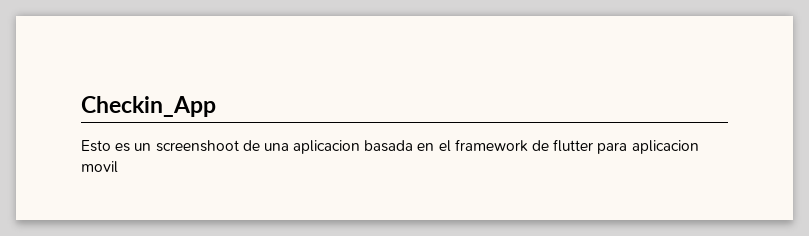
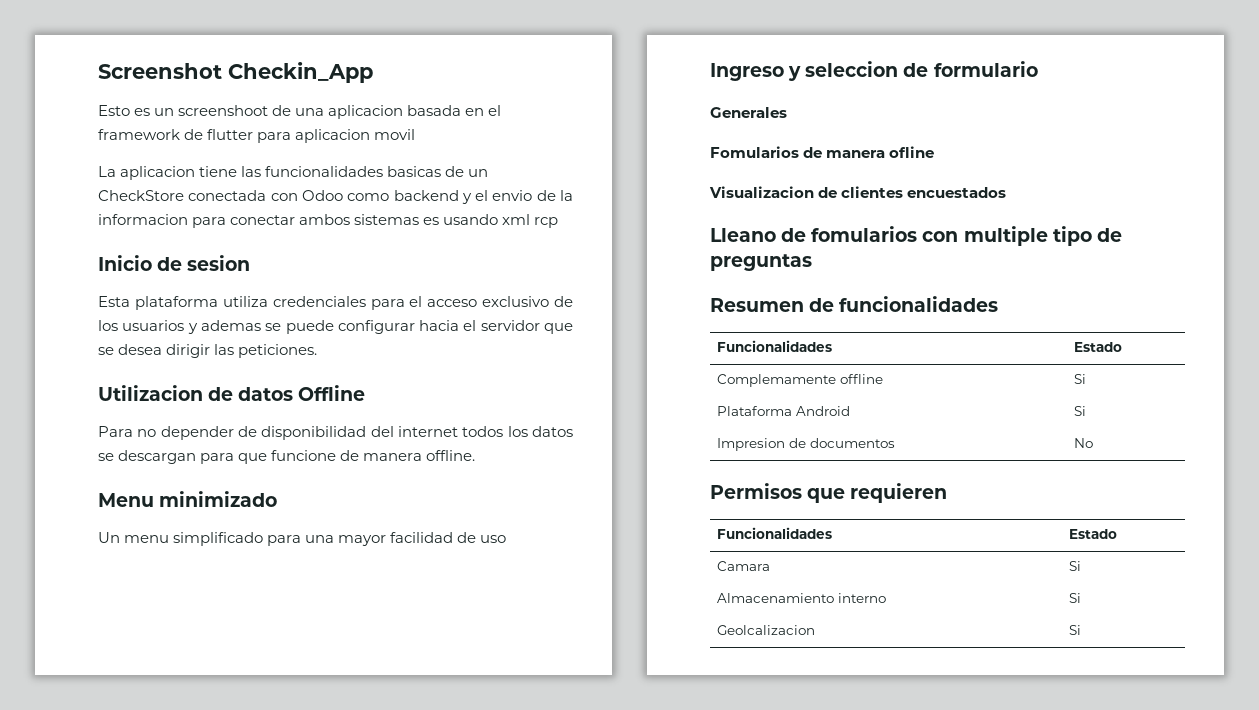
- Checkin_App
+ Screenshot Checkin_App
+ La aplicacion tiene las funcionalidades basicas de un CheckStore conectada con Odoo como backend y el envio de la informacion para conectar ambos sistemas es usando xml rcp
+ Inicio de sesion
+ Esta plataforma utiliza credenciales para el acceso exclusivo de los usuarios y ademas se puede configurar hacia el servidor que se desea dirigir las peticiones.
+ Utilizacion de datos Offline
+ Para no depender de disponibilidad del internet todos los datos se descargan para que funcione de manera offline.
+ Menu minimizado
+ Un menu simplificado para una mayor facilidad de uso
+ Ingreso y seleccion de formulario
+ Generales
+ Fomularios de manera ofline
+ Visualizacion de clientes encuestados
+ Lleano de fomularios con multiple tipo de preguntas
+ Resumen de funcionalidades
+ Funcionalidades | Estado
+ Complemamente offline | Si
+ Plataforma Android | Si
+ Impresion de documentos | No
+ Permisos que requieren
+ Funcionalidades | Estado
+ Camara | Si
+ Almacenamiento interno | Si
+ Geolcalizacion | Si

